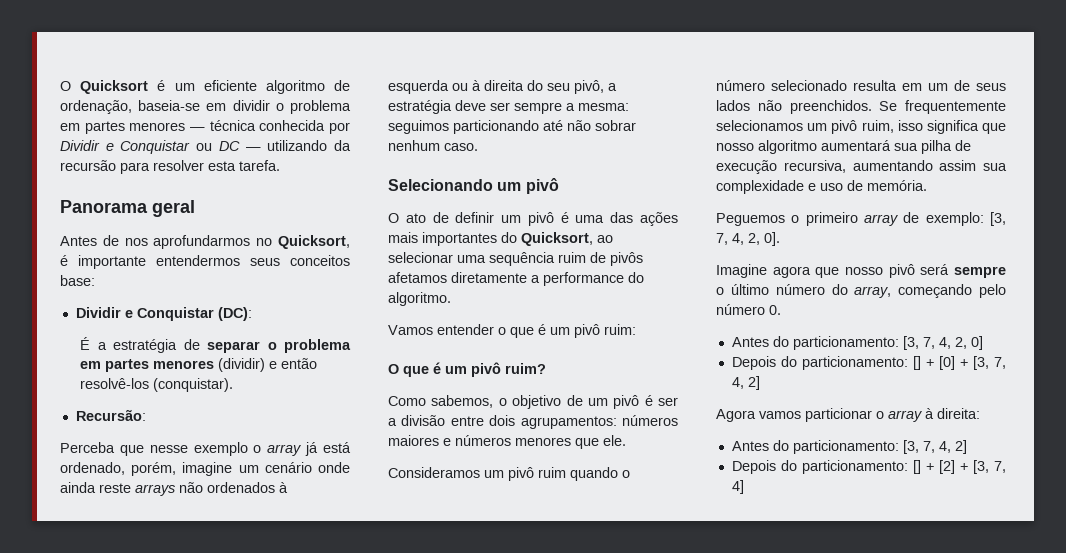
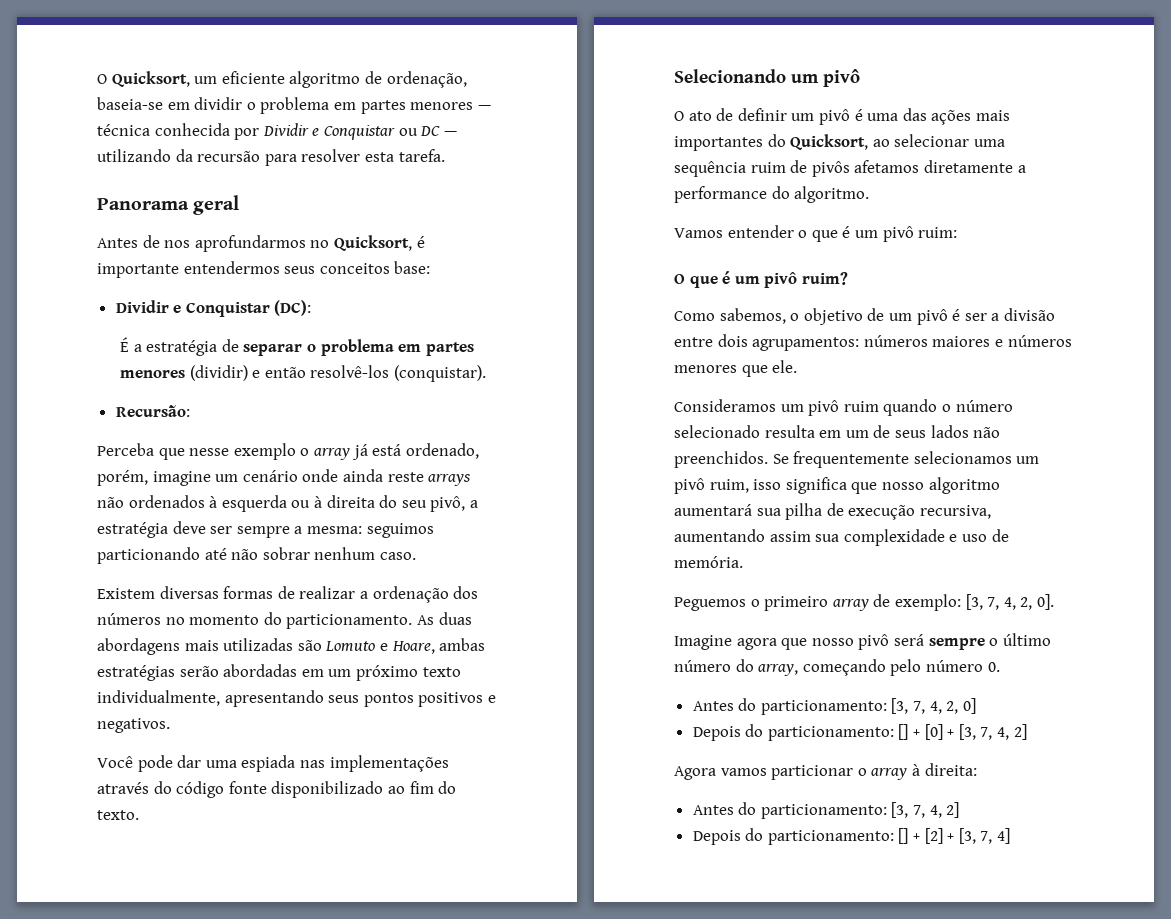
- O Quicksort é um eficiente algoritmo de ordenação, baseia-se em dividir o problema em partes menores — técnica conhecida por Dividir e Conquistar ou DC — utilizando da recursão para resolver esta tarefa.
+ O Quicksort, um eficiente algoritmo de ordenação, baseia-se em dividir o problema em partes menores — técnica conhecida por Dividir e Conquistar ou DC — utilizando da recursão para resolver esta tarefa.
+ Existem diversas formas de realizar a ordenação dos números no momento do particionamento. As duas abordagens mais utilizadas são Lomuto e Hoare, ambas estratégias serão abordadas em um próximo texto individualmente, apresentando seus pontos positivos e negativos.
+ Você pode dar uma espiada nas implementações através do código fonte disponibilizado ao fim do texto.

